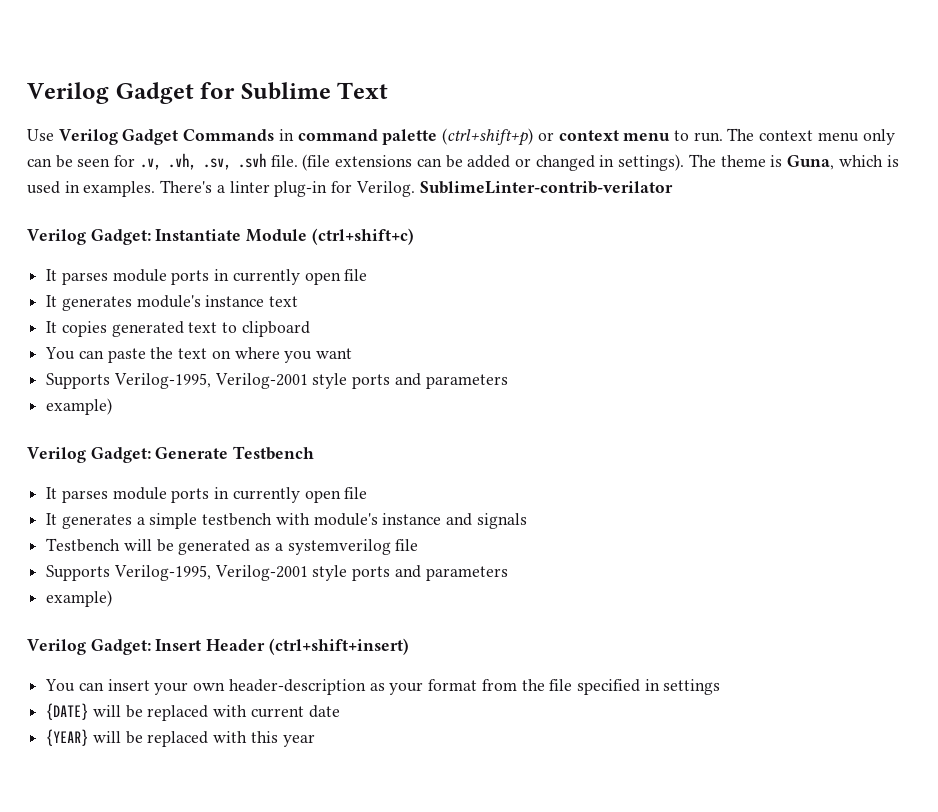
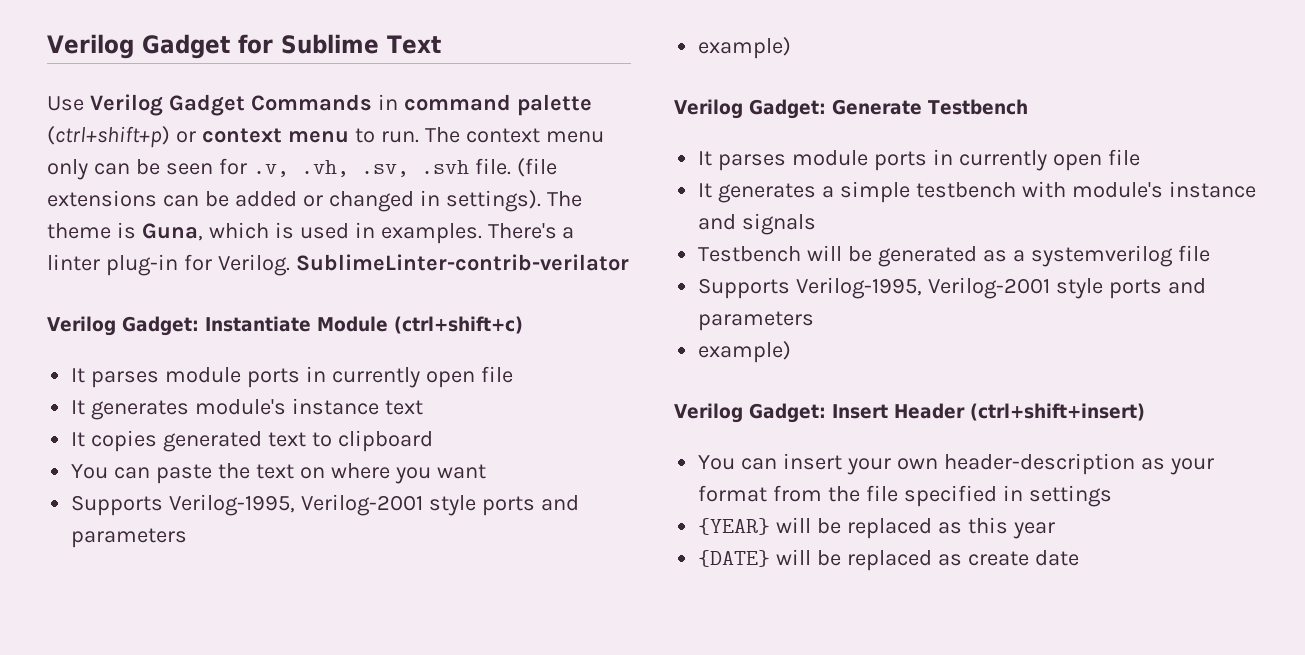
+ {YEAR} will be replaced as this year
- {DATE} will be replaced with current date
+ {DATE} will be replaced as create date
- {YEAR} will be replaced with this year

